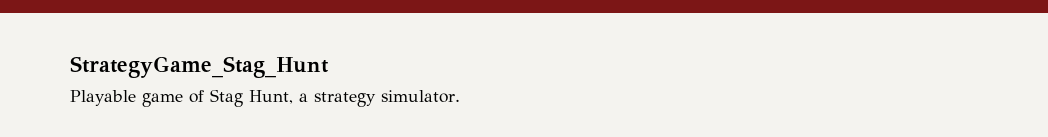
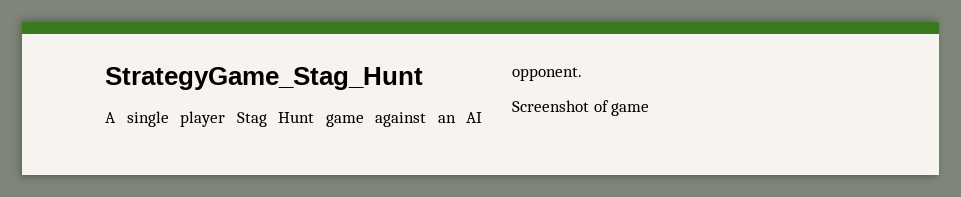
- Playable game of Stag Hunt, a strategy simulator.
+ A single player Stag Hunt game against an AI opponent.
+ Screenshot of game

